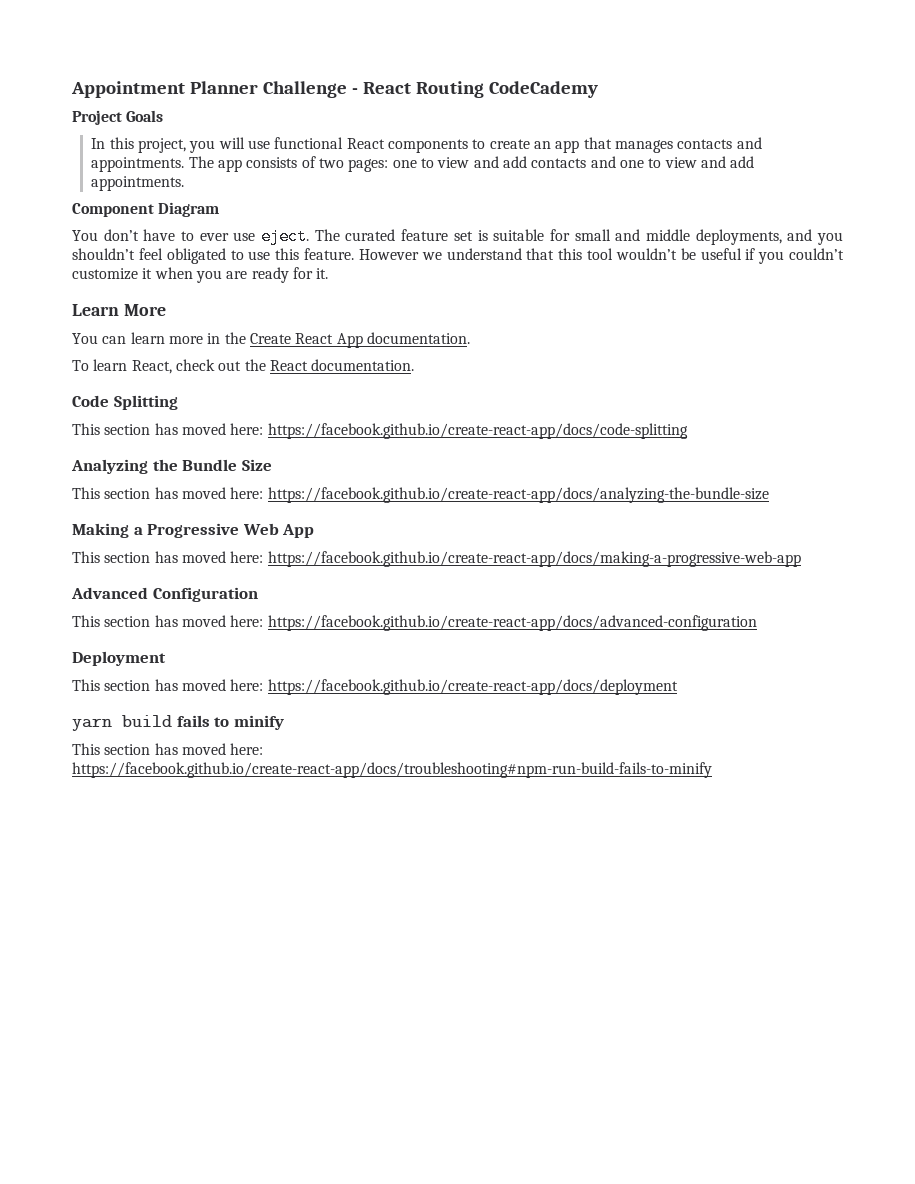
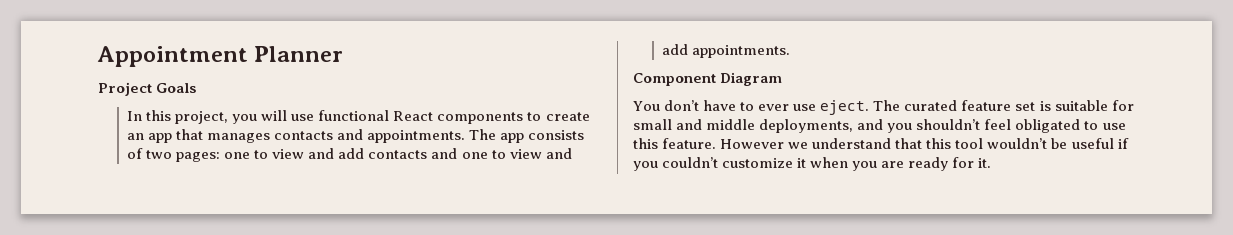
- Appointment Planner Challenge - React Routing CodeCademy
+ Appointment Planner
- Learn More
- You can learn more in the Create React App documentation.
- To learn React, check out the React documentation.
- Code Splitting
- This section has moved here: https://facebook.github.io/create-react-app/docs/code-splitting
- Analyzing the Bundle Size
- This section has moved here: https://facebook.github.io/create-react-app/docs/analyzing-the-bundle-size
- Making a Progressive Web App
- This section has moved here: https://facebook.github.io/create-react-app/docs/making-a-progressive-web-app
- Advanced Configuration
- This section has moved here: https://facebook.github.io/create-react-app/docs/advanced-configuration
- Deployment
- This section has moved here: https://facebook.github.io/create-react-app/docs/deployment
- yarn build fails to minify
- This section has moved here: https://facebook.github.io/create-react-app/docs/troubleshooting#npm-run-build-fails-to-minify

